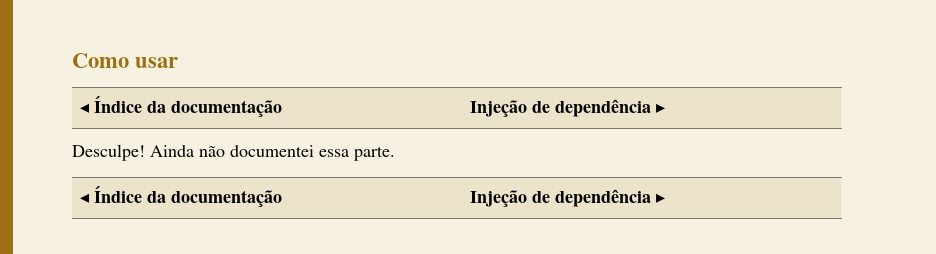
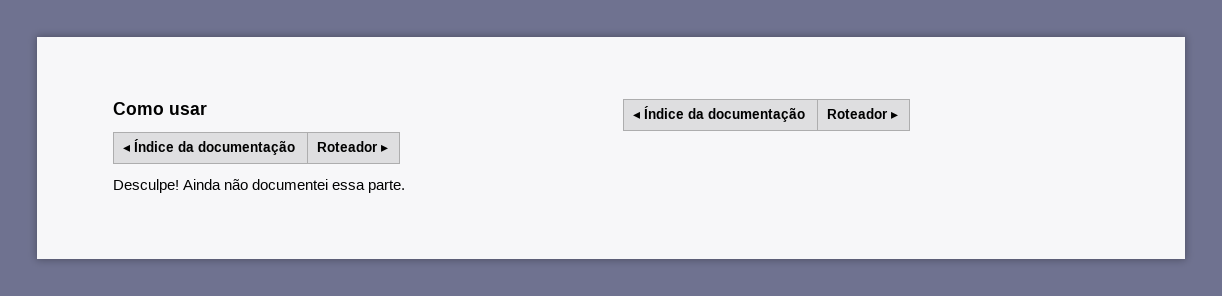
  Como usar
- ◂ Índice da documentação | Injeção de dependência ▸
+ ◂ Índice da documentação | Roteador ▸
  Ainda não documentei essa parte.
- ◂ Índice da documentação | Injeção de dependência ▸
+ ◂ Índice da documentação | Roteador ▸

